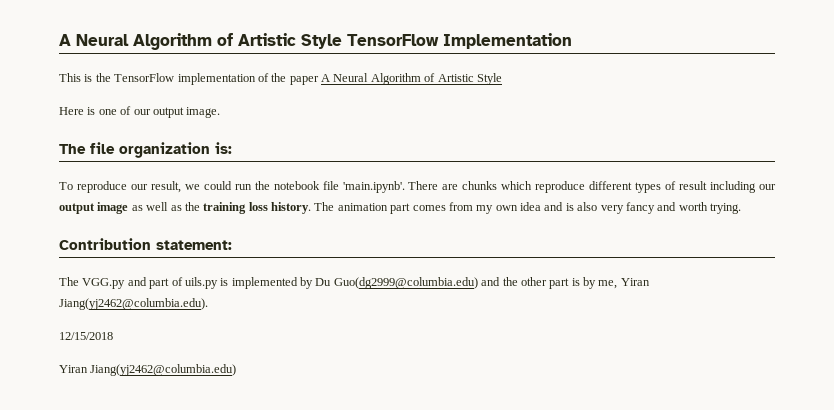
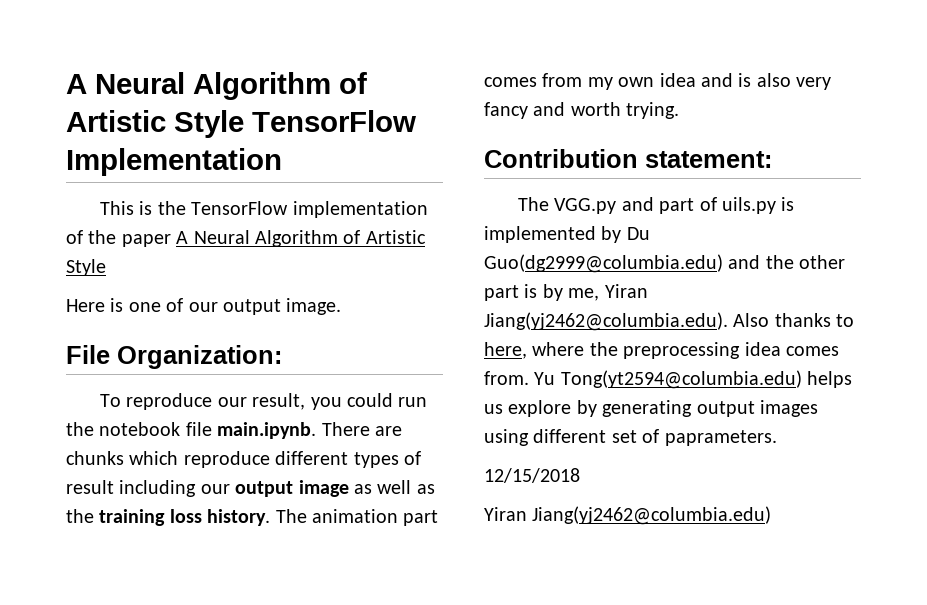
- The file organization is:
+ File Organization:
- To reproduce our result, we could run the notebook file 'main.ipynb'. There are chunks which reproduce different types of result including our output image as well as the training loss history.
+ To reproduce our result, you could run the notebook file main.ipynb. There are chunks which reproduce different types of result including our output image as well as the training loss history.
- The VGG.py and part of uils.py is implemented by Du Guo(dg2999@columbia.edu) and the other part is by me, Yiran Jiang(yj2462@columbia.edu).
+ The VGG.py and part of uils.py is implemented by Du Guo(dg2999@columbia.edu) and the other part is by me, Yiran Jiang(yj2462@columbia.edu). Also thanks to here, where the preprocessing idea comes from. Yu Tong(yt2594@columbia.edu) helps us explore by generating output images using different set of paprameters.

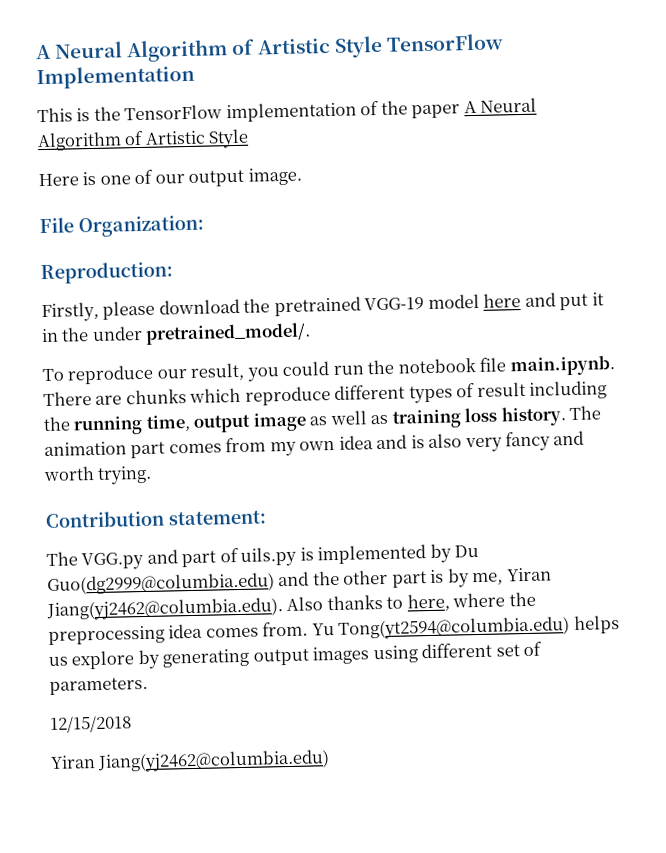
+ Reproduction:
+ Firstly, please download the pretrained VGG-19 model here and put it in the under pretrained_model/.
- To reproduce our result, you could run the notebook file main.ipynb. There are chunks which reproduce different types of result including our output image as well as the training loss history.
+ To reproduce our result, you could run the notebook file main.ipynb. There are chunks which reproduce different types of result including the running time, output image as well as training loss history.
- Yu Tong(yt2594@columbia.edu) helps us explore by generating output images using different set of paprameters.
+ Yu Tong(yt2594@columbia.edu) helps us explore by generating output images using different set of parameters.

